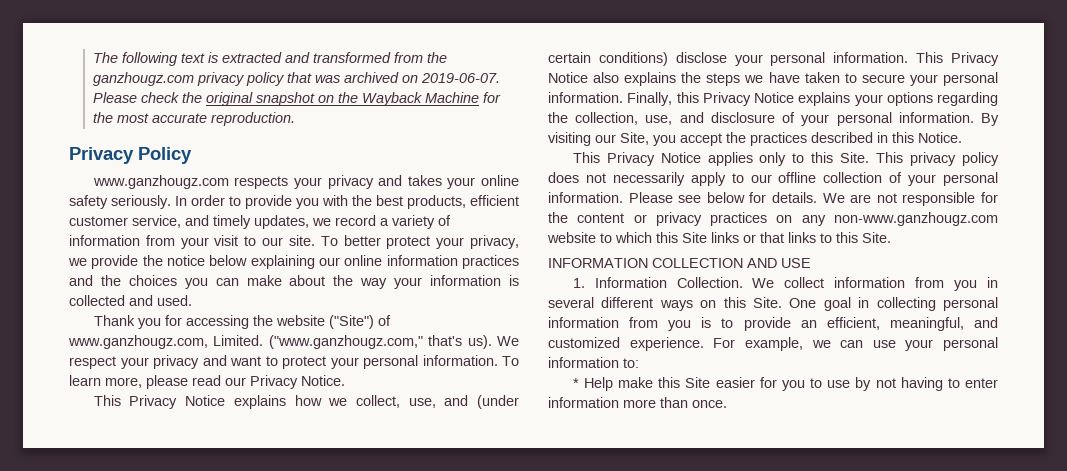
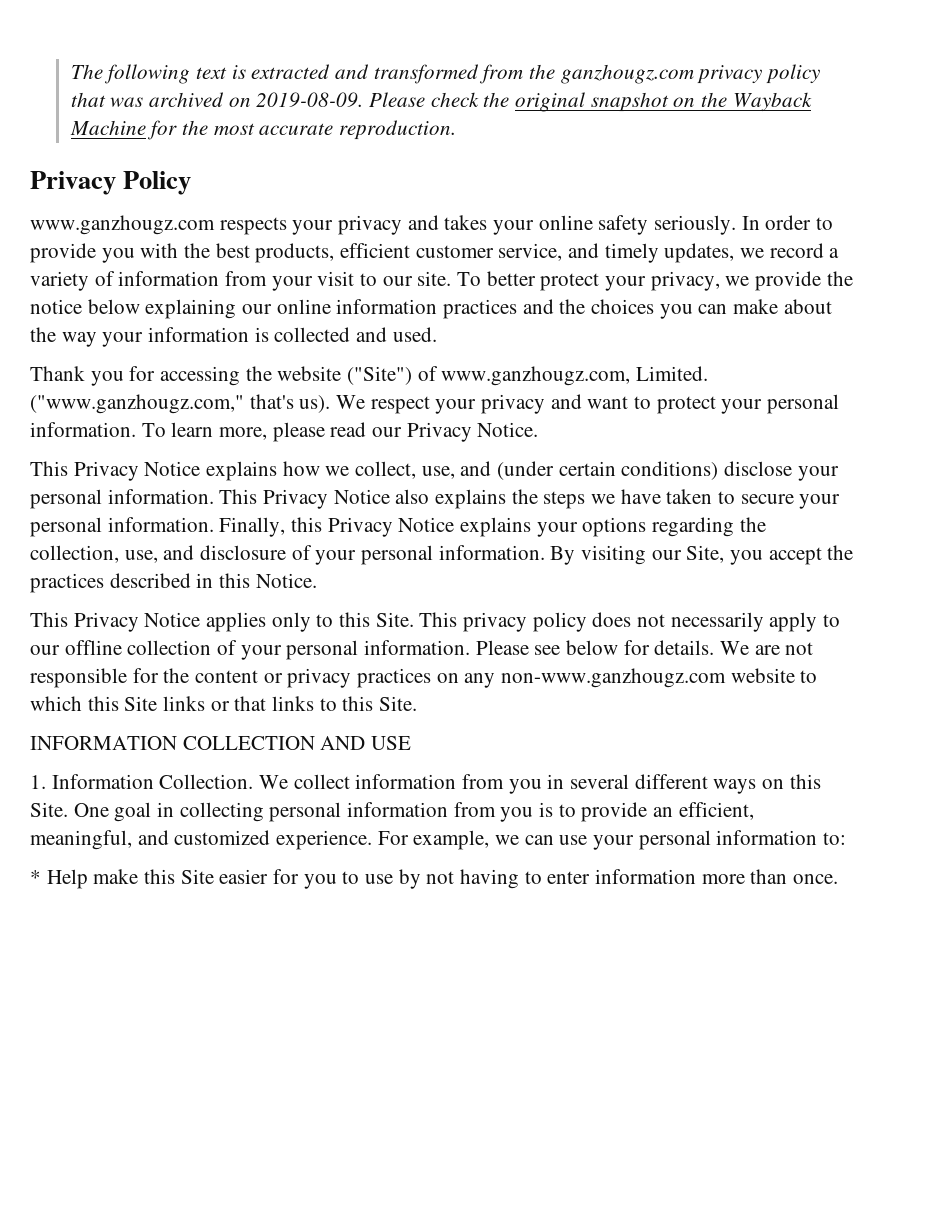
- The following text is extracted and transformed from the ganzhougz.com privacy policy that was archived on 2019-06-07.
+ The following text is extracted and transformed from the ganzhougz.com privacy policy that was archived on 2019-08-09.

